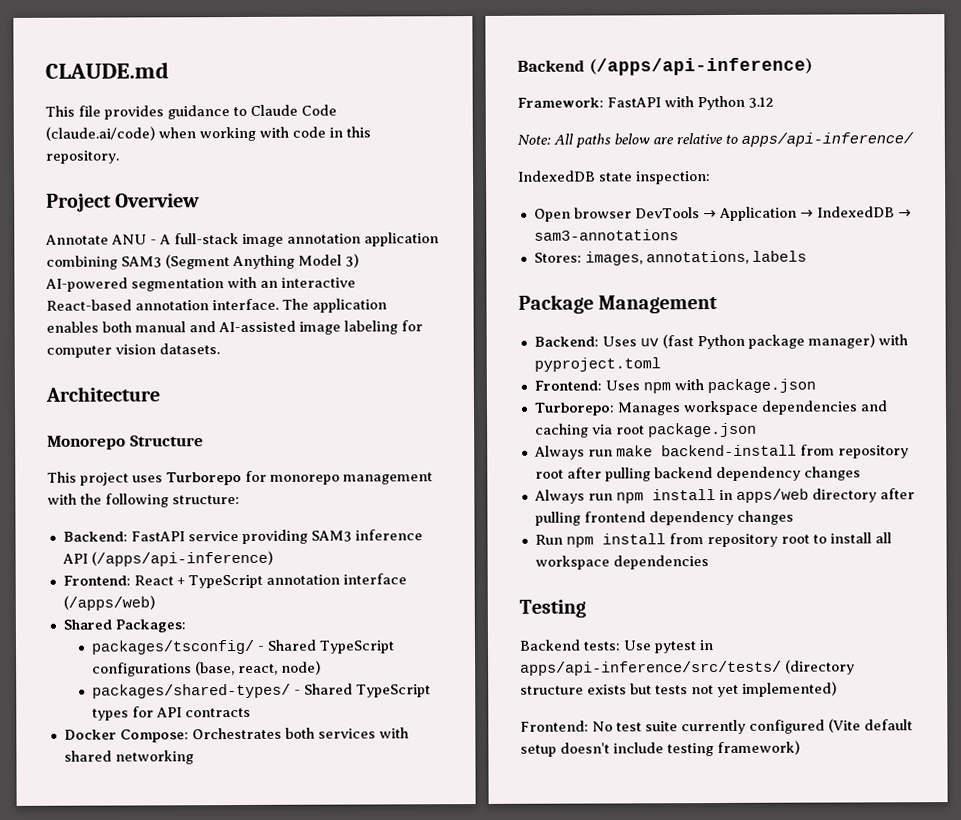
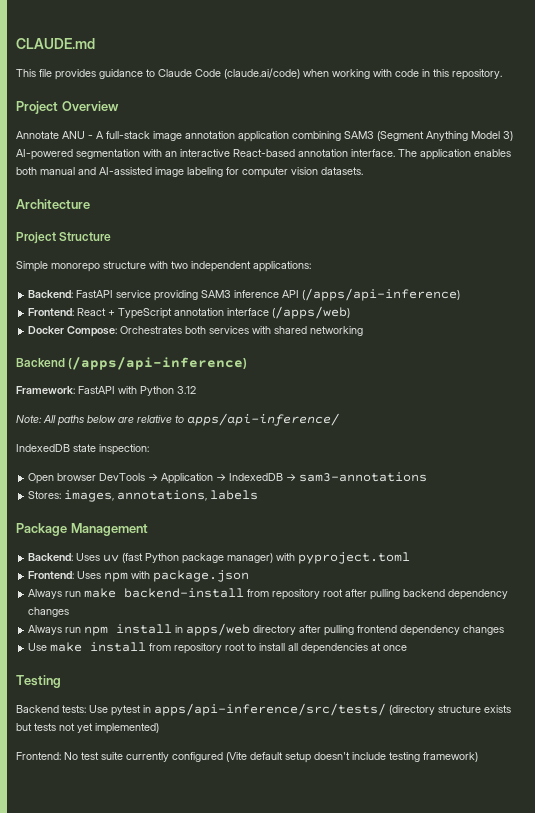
- Monorepo Structure
+ Project Structure
- This project uses Turborepo for monorepo management with the following structure:
+ Simple monorepo structure with two independent applications:
- Shared Packages:
- packages/tsconfig/ - Shared TypeScript configurations (base, react, node)
- packages/shared-types/ - Shared TypeScript types for API contracts
- Turborepo: Manages workspace dependencies and caching via root package.json
- Run npm install from repository root to install all workspace dependencies
+ Use make install from repository root to install all dependencies at once

